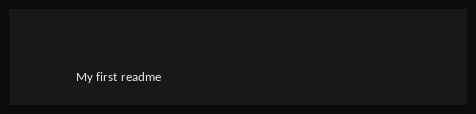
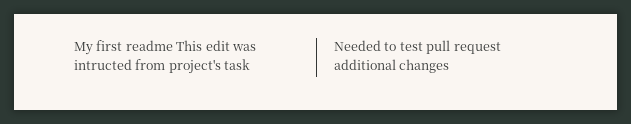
- My first readme
+ My first readme This edit was intructed from project's task Needed to test pull request additional changes

